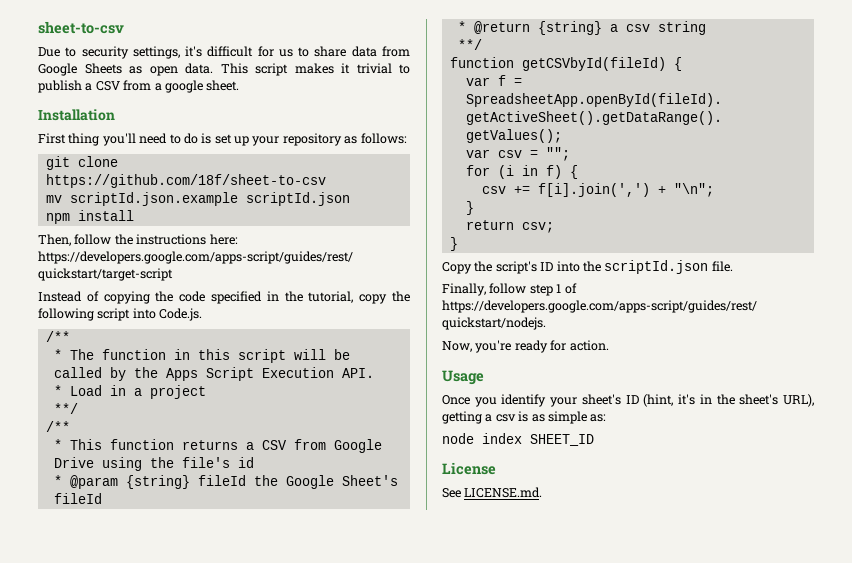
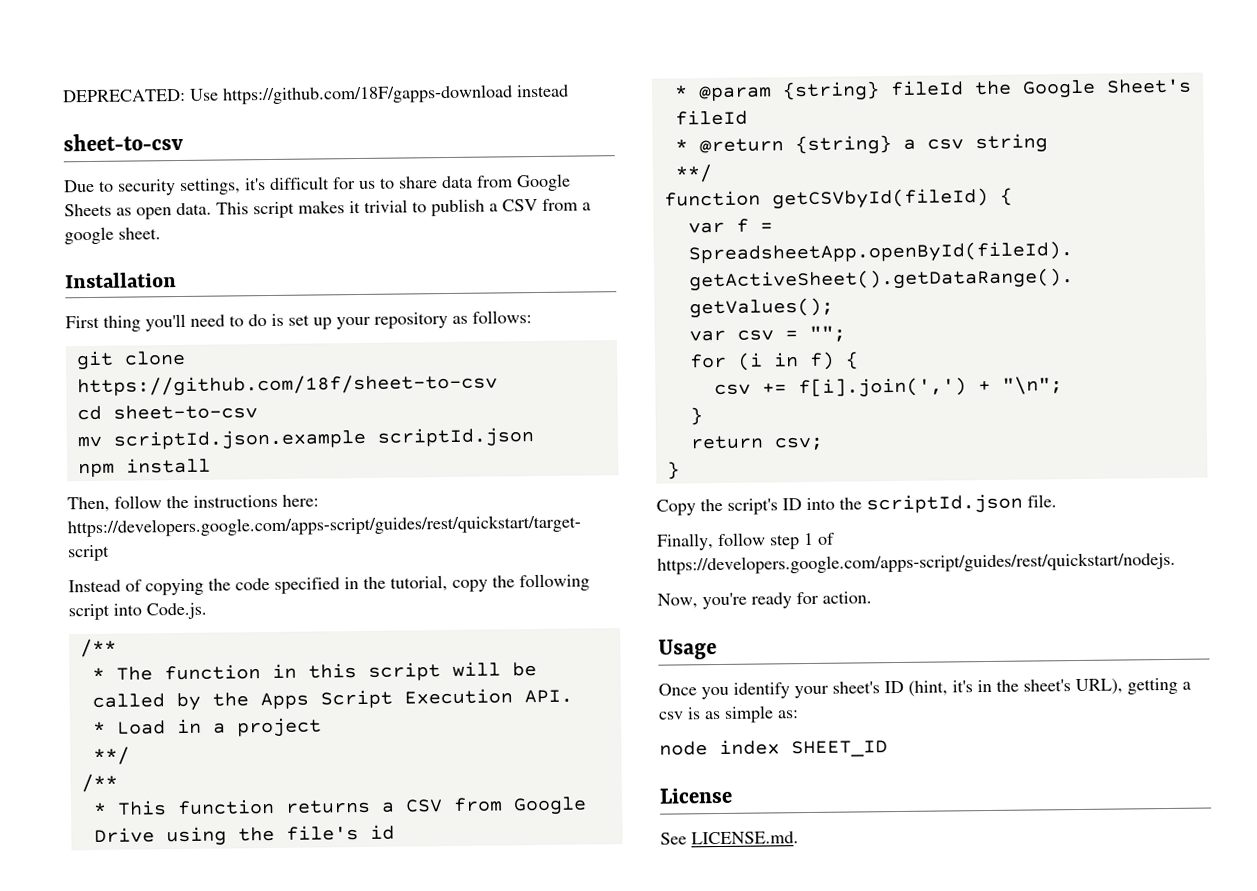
+ DEPRECATED: Use https://github.com/18F/gapps-download instead
+ cd sheet-to-csv

